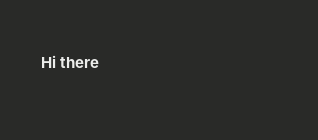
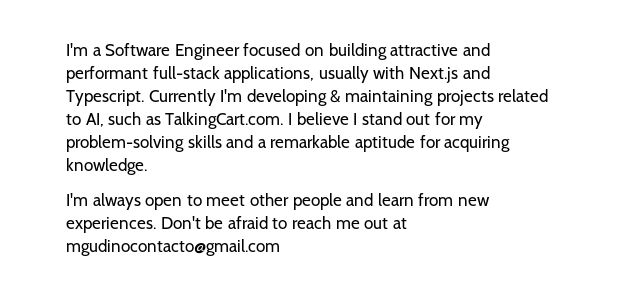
- Hi there
+ I'm a Software Engineer focused on building attractive and performant full-stack applications, usually with Next.js and Typescript. Currently I'm developing & maintaining projects related to AI, such as TalkingCart.com. I believe I stand out for my problem-solving skills and a remarkable aptitude for acquiring knowledge.
+ I'm always open to meet other people and learn from new experiences. Don't be afraid to reach me out at mgudinocontacto@gmail.com

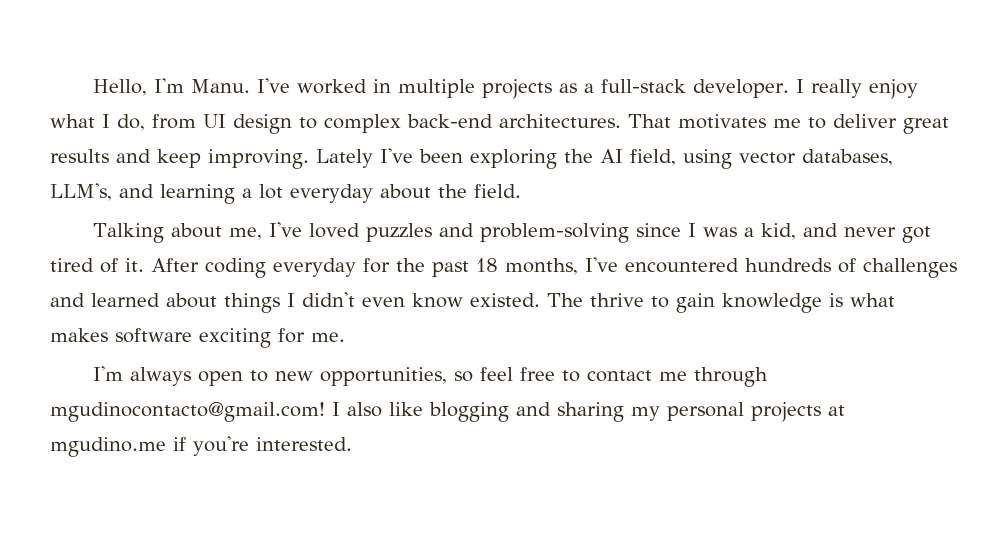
- I'm a Software Engineer focused on building attractive and performant full-stack applications, usually with Next.js and Typescript. Currently I'm developing & maintaining projects related to AI, such as TalkingCart.com. I believe I stand out for my problem-solving skills and a remarkable aptitude for acquiring knowledge.
- I'm always open to meet other people and learn from new experiences. Don't be afraid to reach me out at mgudinocontacto@gmail.com
+ Hello, I'm Manu. I've worked in multiple projects as a full-stack developer. I really enjoy what I do, from UI design to complex back-end architectures. That motivates me to deliver great results and keep improving. Lately I've been exploring the AI field, using vector databases, LLM's, and learning a lot everyday about the field.
+ Talking about me, I've loved puzzles and problem-solving since I was a kid, and never got tired of it. After coding everyday for the past 18 months, I've encountered hundreds of challenges and learned about things I didn't even know existed. The thrive to gain knowledge is what makes software exciting for me.
+ I'm always open to new opportunities, so feel free to contact me through mgudinocontacto@gmail.com! I also like blogging and sharing my personal projects at mgudino.me if you're interested.

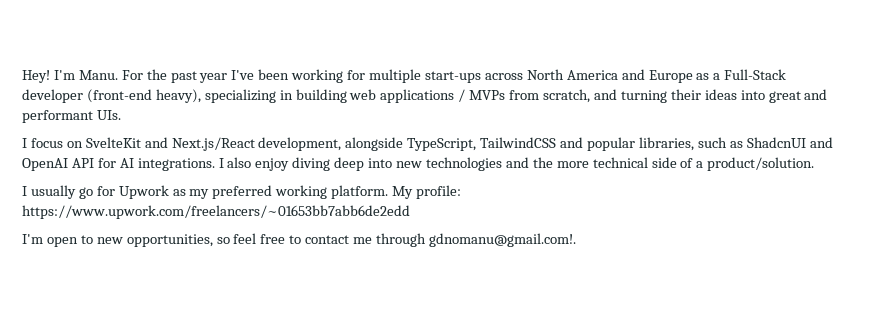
- Hello, I'm Manu.
+ Hey! I'm Manu.
- I've worked in multiple projects as a full-stack developer. I really enjoy what I do, from UI design to complex back-end architectures. That motivates me to deliver great results and keep improving. Lately I've been exploring the AI field, using vector databases, LLM's, and learning a lot everyday about the field.
- Talking about me, I've loved puzzles and problem-solving since I was a kid, and never got tired of it. After coding everyday for the past 18 months, I've encountered hundreds of challenges and learned about things I didn't even know existed. The thrive to gain knowledge is what makes software exciting for me.
- I'm always open to new opportunities, so feel free to contact me through mgudinocontacto@gmail.com! I also like blogging and sharing my personal projects at mgudino.me if you're interested.
+ For the past year I've been working for multiple start-ups across North America and Europe as a Full-Stack developer (front-end heavy), specializing in building web applications / MVPs from scratch, and turning their ideas into great and performant UIs.
+ I focus on SvelteKit and Next.js/React development, alongside TypeScript, TailwindCSS and popular libraries, such as ShadcnUI and OpenAI API for AI integrations. I also enjoy diving deep into new technologies and the more technical side of a product/solution.
+ I usually go for Upwork as my preferred working platform. My profile: https://www.upwork.com/freelancers/~01653bb7abb6de2edd
+ I'm open to new opportunities, so feel free to contact me through gdnomanu@gmail.com!.

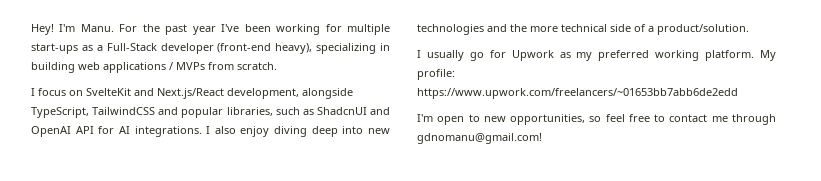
- For the past year I've been working for multiple start-ups across North America and Europe as a Full-Stack developer (front-end heavy), specializing in building web applications / MVPs from scratch, and turning their ideas into great and performant UIs.
+ For the past year I've been working for multiple start-ups as a Full-Stack developer (front-end heavy), specializing in building web applications / MVPs from scratch.
- I'm open to new opportunities, so feel free to contact me through gdnomanu@gmail.com!.
+ I'm open to new opportunities, so feel free to contact me through gdnomanu@gmail.com!

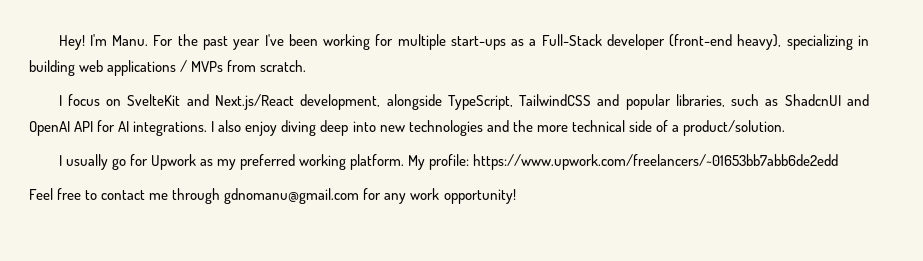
- I'm open to new opportunities, so feel free to contact me through gdnomanu@gmail.com!
+ Feel free to contact me through gdnomanu@gmail.com for any work opportunity!

